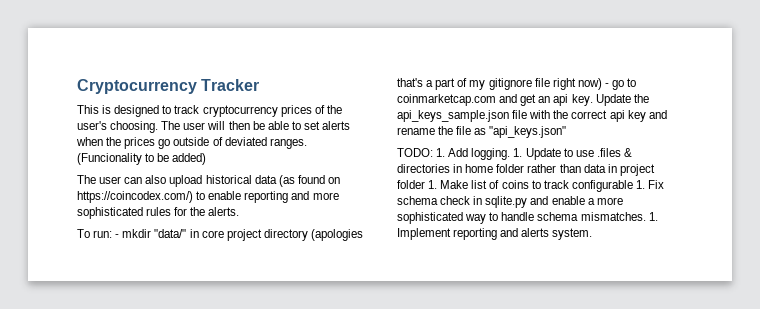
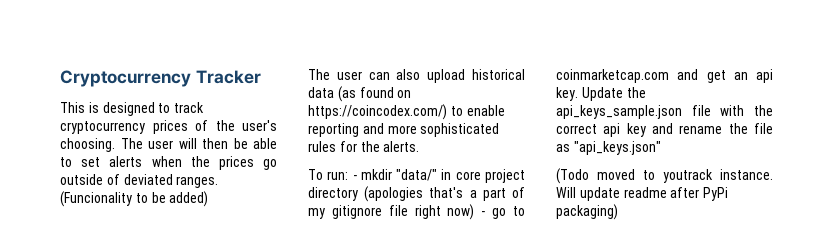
- TODO: 1. Add logging. 1. Update to use .files & directories in home folder rather than data in project folder 1. Make list of coins to track configurable 1. Fix schema check in sqlite.py and enable a more sophisticated way to handle schema mismatches. 1. Implement reporting and alerts system.
+ (Todo moved to youtrack instance. Will update readme after PyPi packaging)

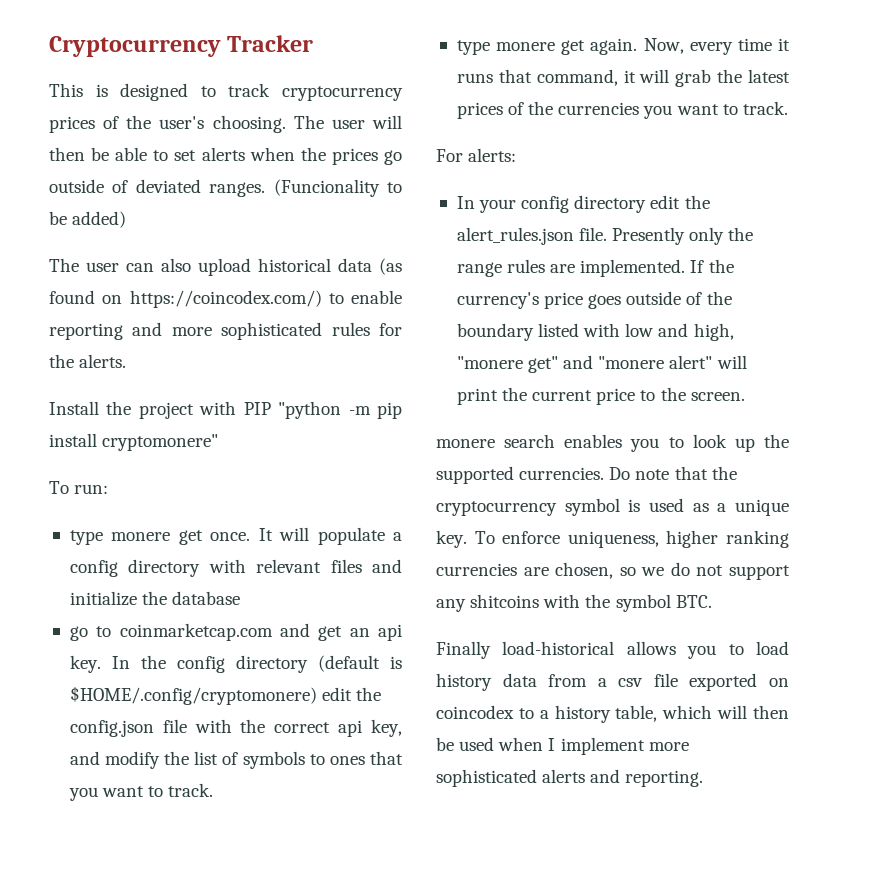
- To run: - mkdir "data/" in core project directory (apologies that's a part of my gitignore file right now) - go to coinmarketcap.com and get an api key.
+ Install the project with PIP "python -m pip install cryptomonere"
+ To run:
+ type monere get once. It will populate a config directory with relevant files and initialize the database
+ go to coinmarketcap.com and get an api key.
- Update the api_keys_sample.json file with the correct api key and rename the file as "api_keys.json"
- (Todo moved to youtrack instance. Will update readme after PyPi packaging)
+ In the config directory (default is $HOME/.config/cryptomonere) edit the config.json file with the correct api key, and modify the list of symbols to ones that you want to track.
+ type monere get again. Now, every time it runs that command, it will grab the latest prices of the currencies you want to track.
+ For alerts:
+ In your config directory edit the alert_rules.json file. Presently only the range rules are implemented. If the currency's price goes outside of the boundary listed with low and high, "monere get" and "monere alert" will print the current price to the screen.
+ monere search enables you to look up the supported currencies. Do note that the cryptocurrency symbol is used as a unique key. To enforce uniqueness, higher ranking currencies are chosen, so we do not support any shitcoins with the symbol BTC.
+ Finally load-historical allows you to load history data from a csv file exported on coincodex to a history table, which will then be used when I implement more sophisticated alerts and reporting.

